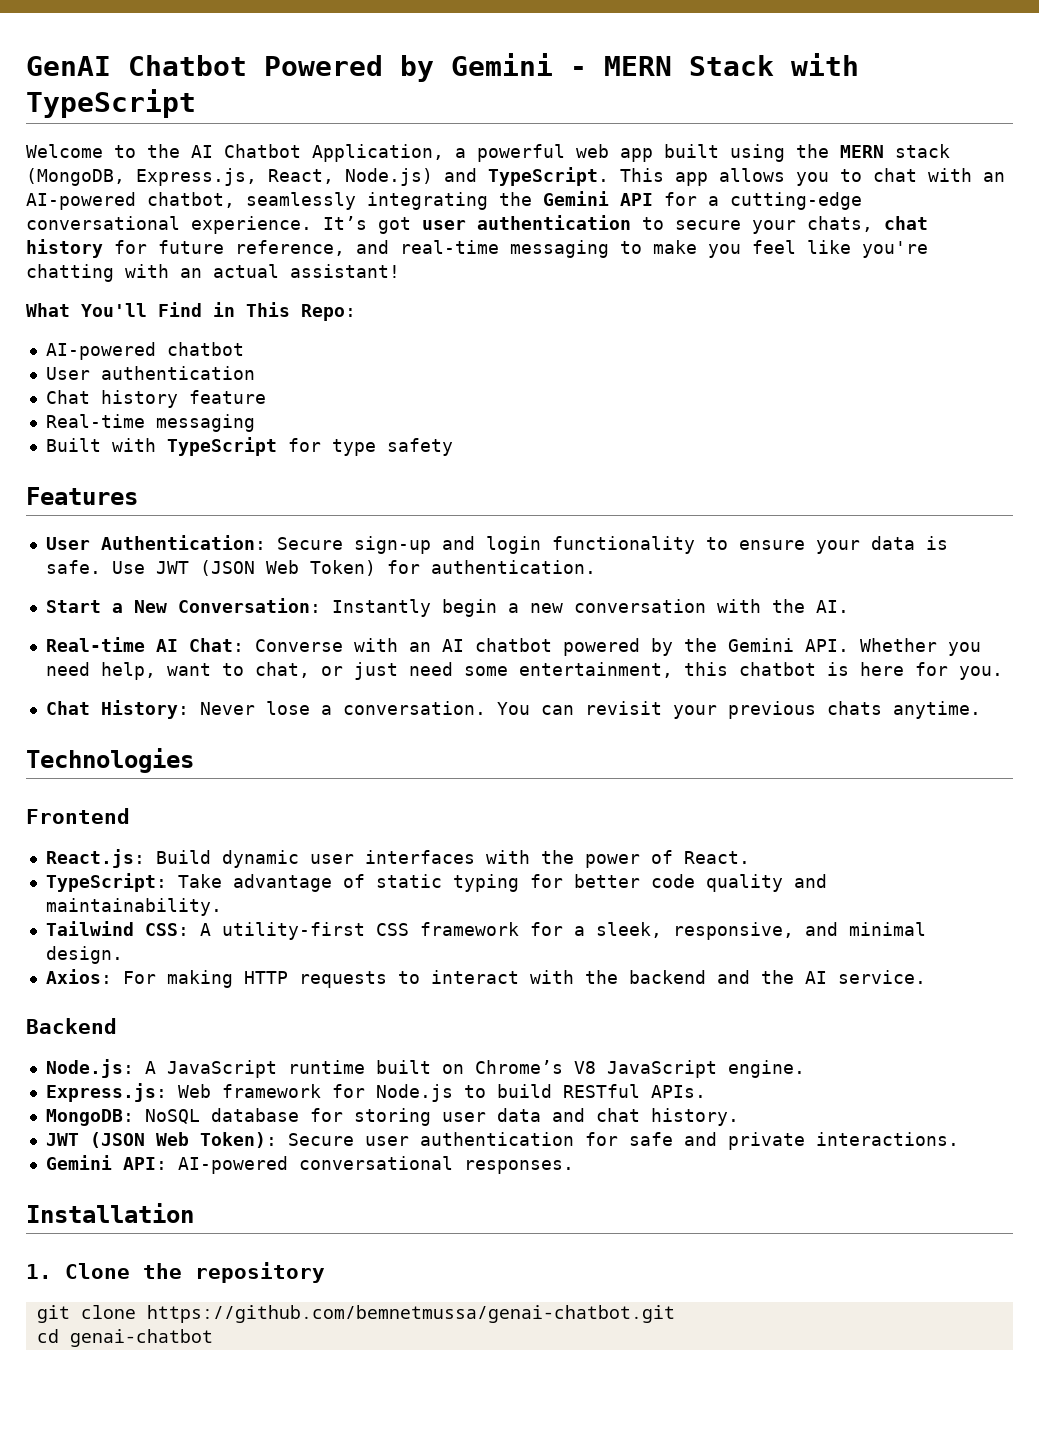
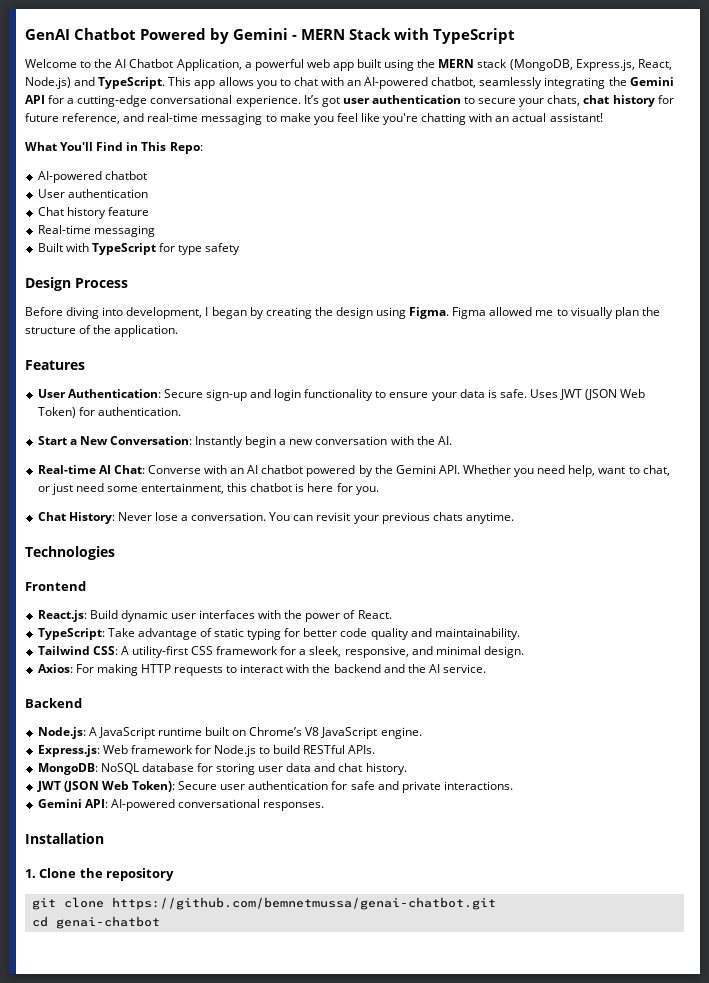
+ Design Process
+ Before diving into development, I began by creating the design using Figma. Figma allowed me to visually plan the structure of the application.
- Use JWT (JSON Web Token) for authentication.
+ Uses JWT (JSON Web Token) for authentication.

